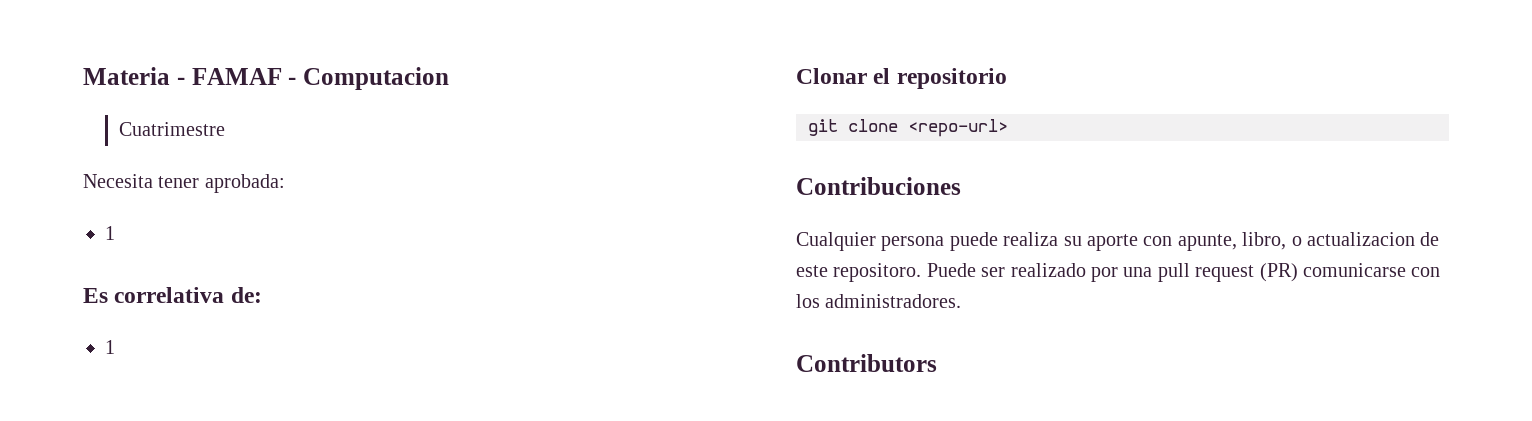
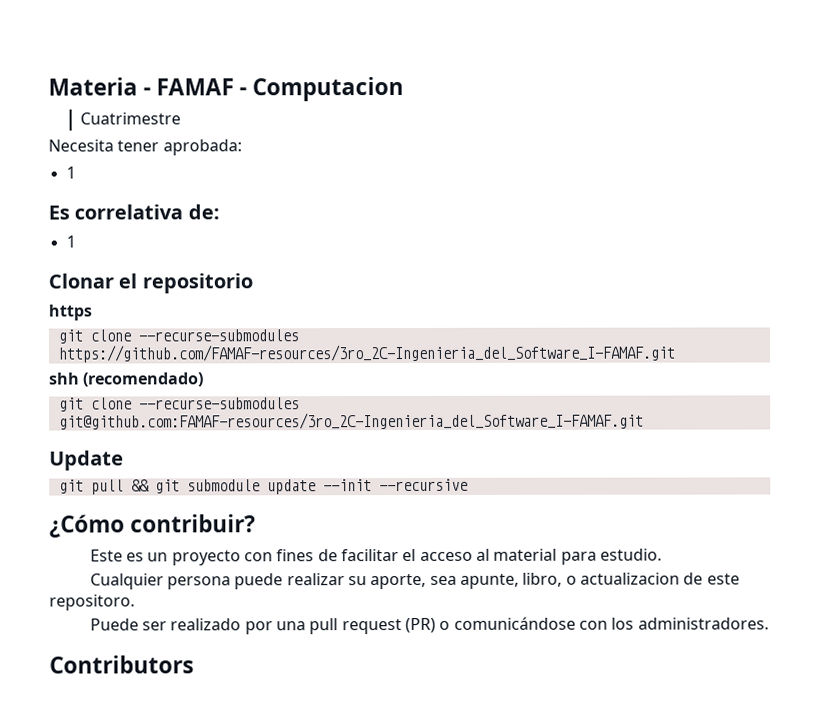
- git clone <repo-url>
- Contribuciones
+ https
+ git clone --recurse-submodules https://github.com/FAMAF-resources/3ro_2C-Ingenieria_del_Software_I-FAMAF.git
+ shh (recomendado)
+ git clone --recurse-submodules git@github.com:FAMAF-resources/3ro_2C-Ingenieria_del_Software_I-FAMAF.git
+ Update
+ git pull && git submodule update --init --recursive
+ ¿Cómo contribuir?
+ Este es un proyecto con fines de facilitar el acceso al material para estudio.
- Cualquier persona puede realiza su aporte con apunte, libro, o actualizacion de este repositoro. Puede ser realizado por una pull request (PR) comunicarse con los administradores.
+ Cualquier persona puede realizar su aporte, sea apunte, libro, o actualizacion de este repositoro.
+ Puede ser realizado por una pull request (PR) o comunicándose con los administradores.

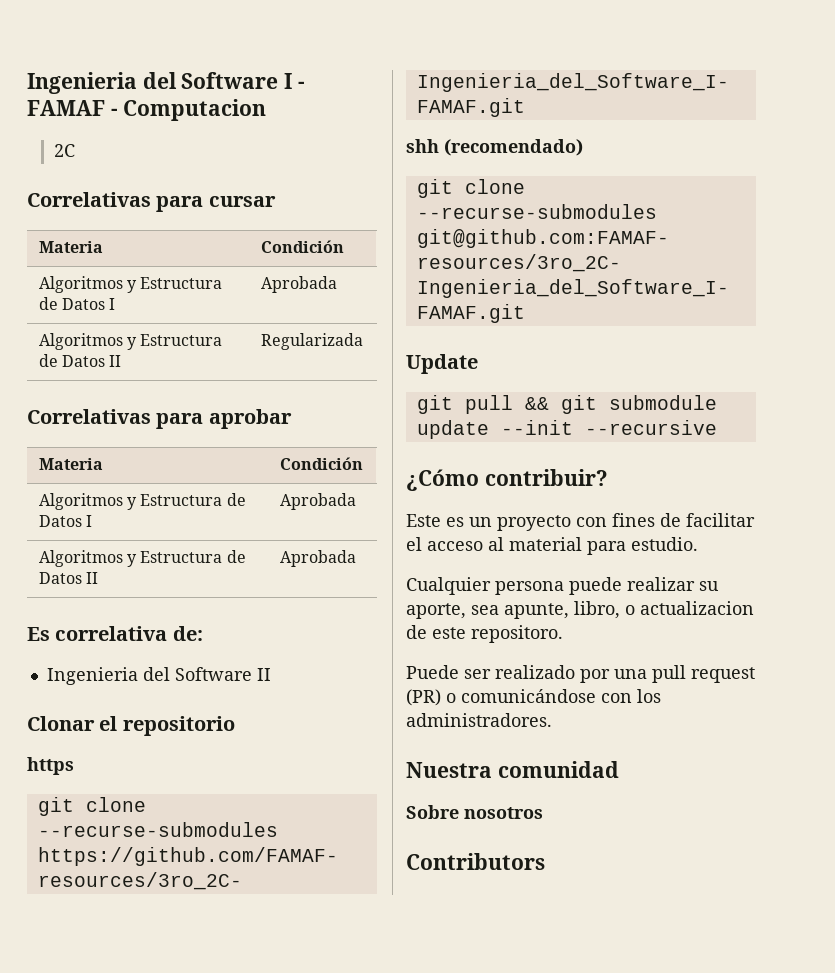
- Materia - FAMAF - Computacion
+ Ingenieria del Software I - FAMAF - Computacion
- Cuatrimestre
- Necesita tener aprobada:
- 1
+ 2C
+ Correlativas para cursar
+ Materia | Condición
+ Algoritmos y Estructura de Datos I | Aprobada
+ Algoritmos y Estructura de Datos II | Regularizada
+ Correlativas para aprobar
+ Materia | Condición
+ Algoritmos y Estructura de Datos I | Aprobada
+ Algoritmos y Estructura de Datos II | Aprobada
  Es correlativa de:
- 1
+ Ingenieria del Software II
+ Nuestra comunidad
+ Sobre nosotros

